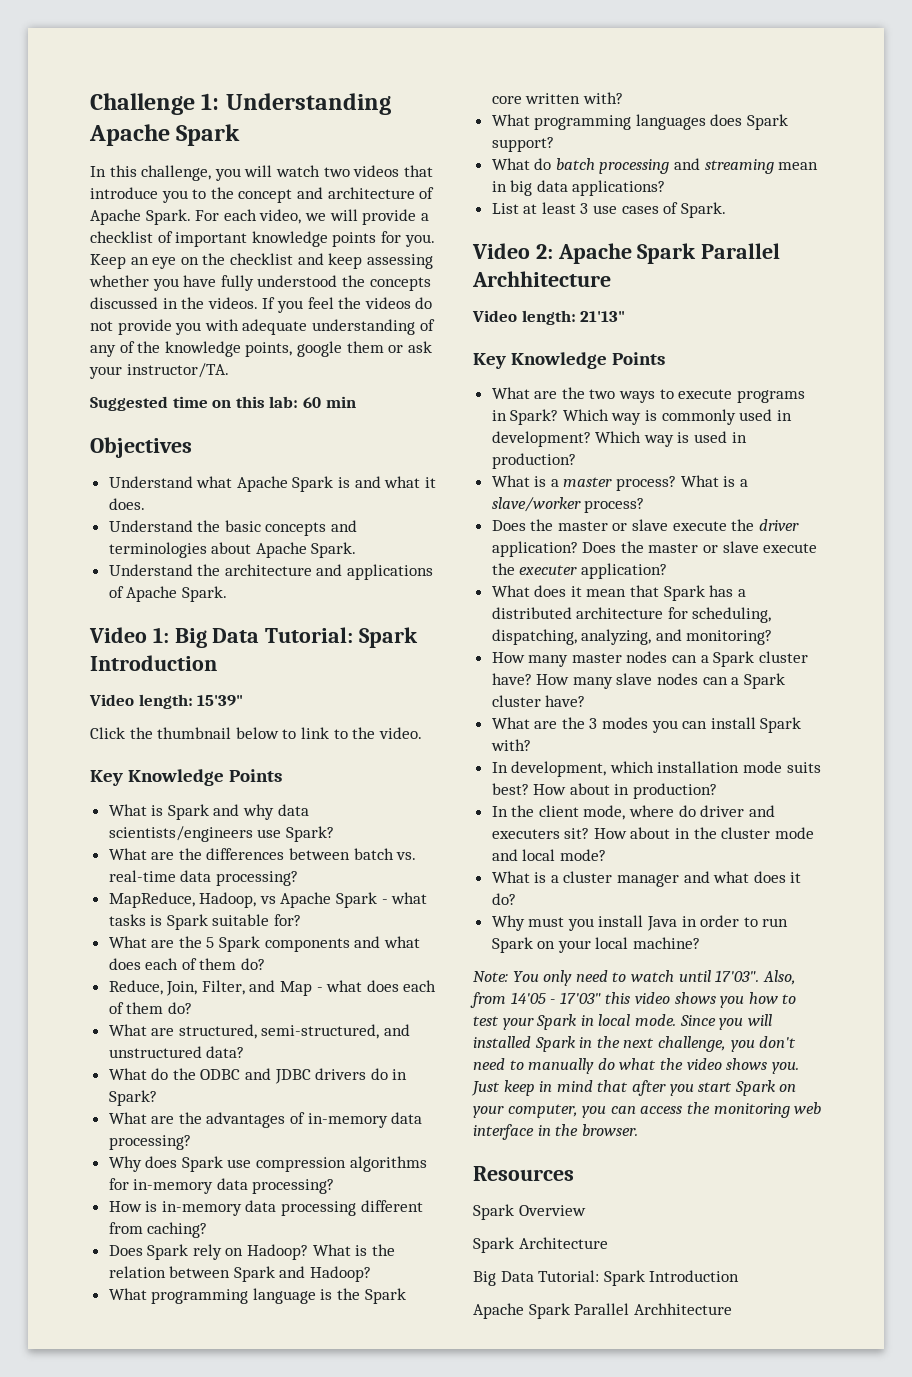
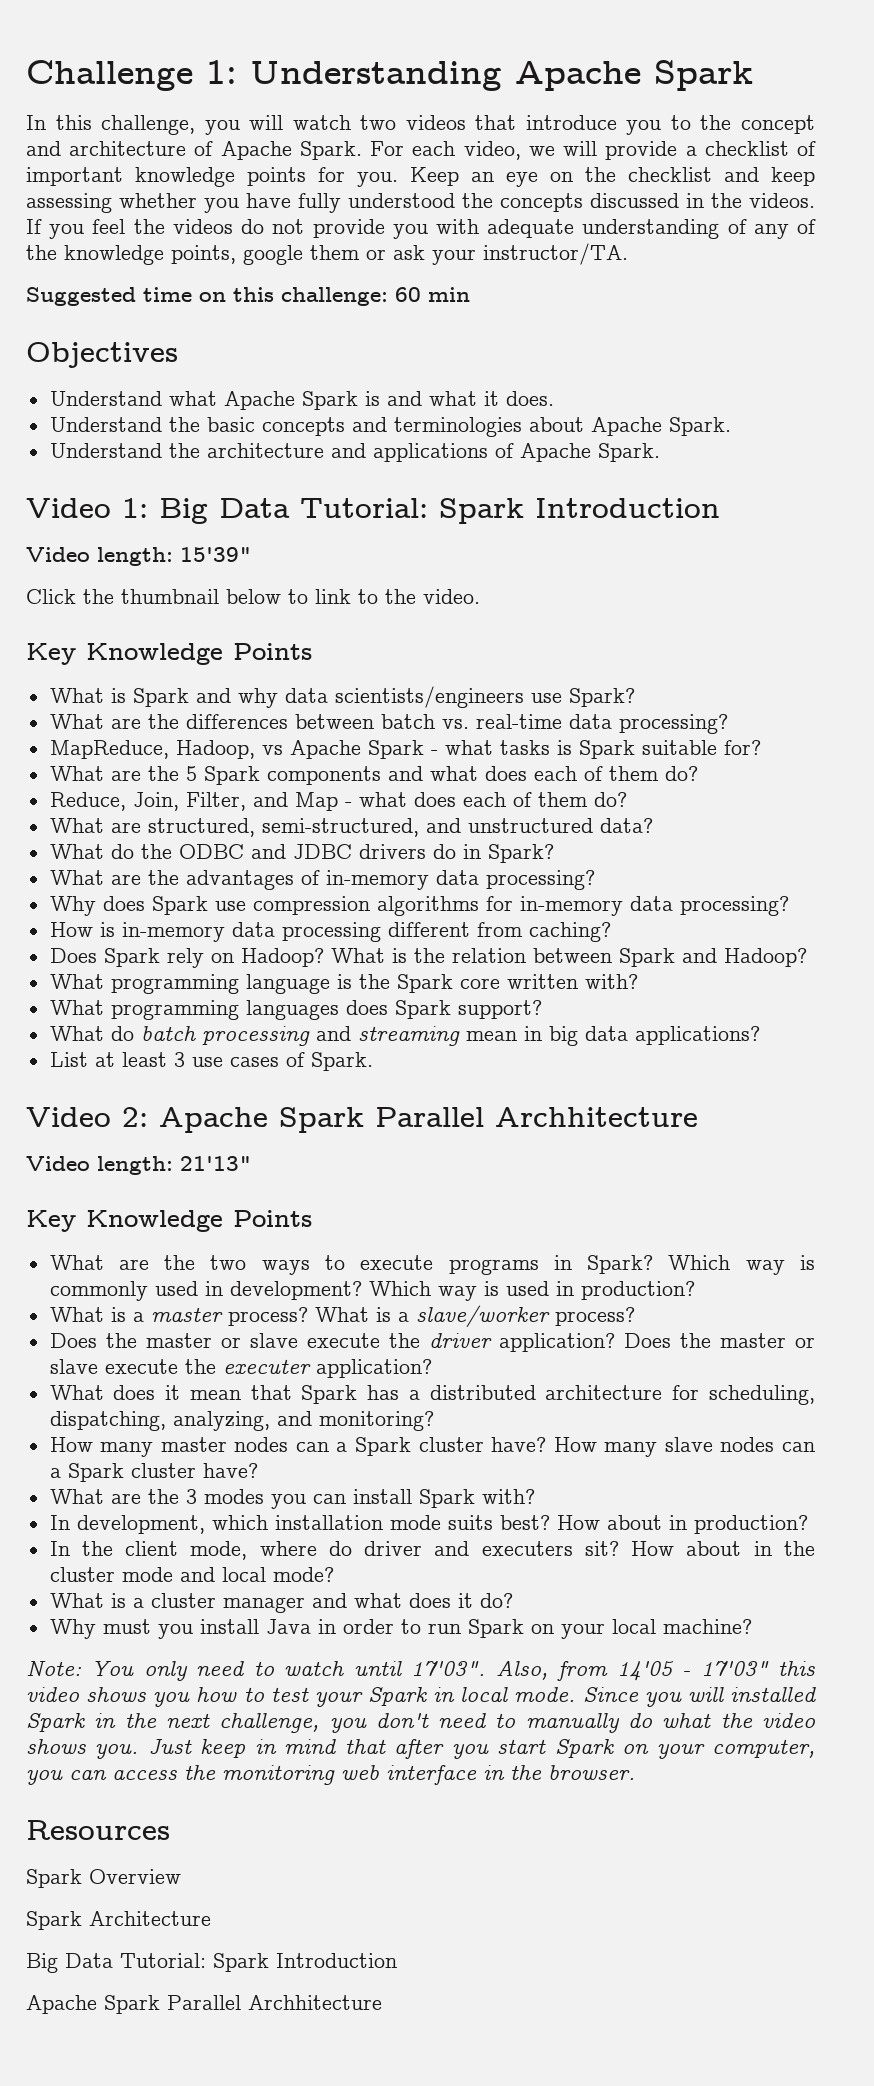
- Suggested time on this lab: 60 min
+ Suggested time on this challenge: 60 min

